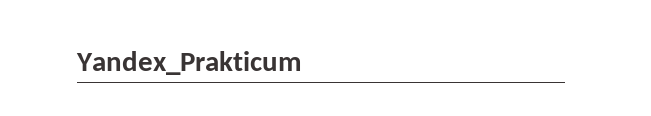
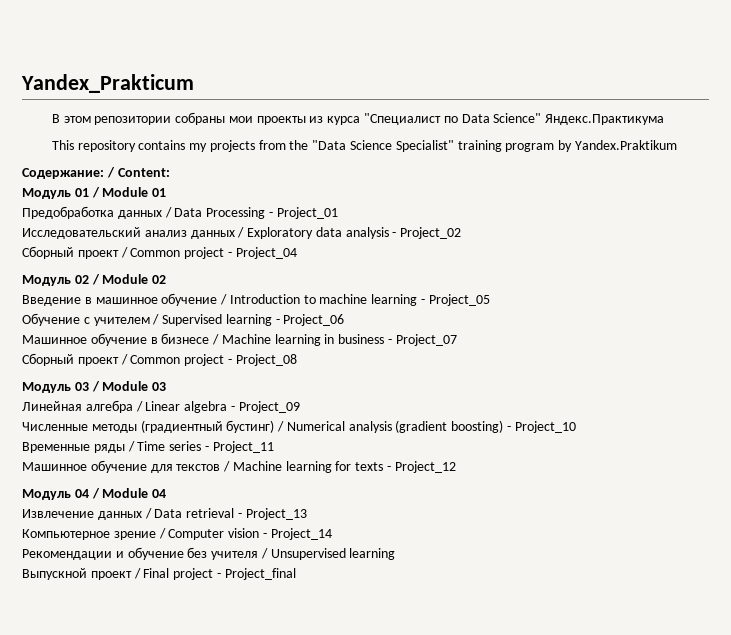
+ В этом репозитории собраны мои проекты из курса "Специалист по Data Science" Яндекс.Практикума
+ This repository contains my projects from the "Data Science Specialist" training program by Yandex.Praktikum
+ Содержание: / Content:
+ Модуль 01 / Module 01
+ Предобработка данных / Data Processing - Project_01
+ Исследовательский анализ данных / Exploratory data analysis - Project_02
+ Сборный проект / Common project - Project_04
+ Модуль 02 / Module 02
+ Введение в машинное обучение / Introduction to machine learning - Project_05
+ Обучение с учителем / Supervised learning - Project_06
+ Машинное обучение в бизнесе / Machine learning in business - Project_07
+ Сборный проект / Common project - Project_08
+ Модуль 03 / Module 03
+ Линейная алгебра / Linear algebra - Project_09
+ Численные методы (градиентный бустинг) / Numerical analysis (gradient boosting) - Project_10
+ Временные ряды / Time series - Project_11
+ Машинное обучение для текстов / Machine learning for texts - Project_12
+ Модуль 04 / Module 04
+ Извлечение данных / Data retrieval - Project_13
+ Компьютерное зрение / Computer vision - Project_14
+ Рекомендации и обучение без учителя / Unsupervised learning
+ Выпускной проект / Final project - Project_final

